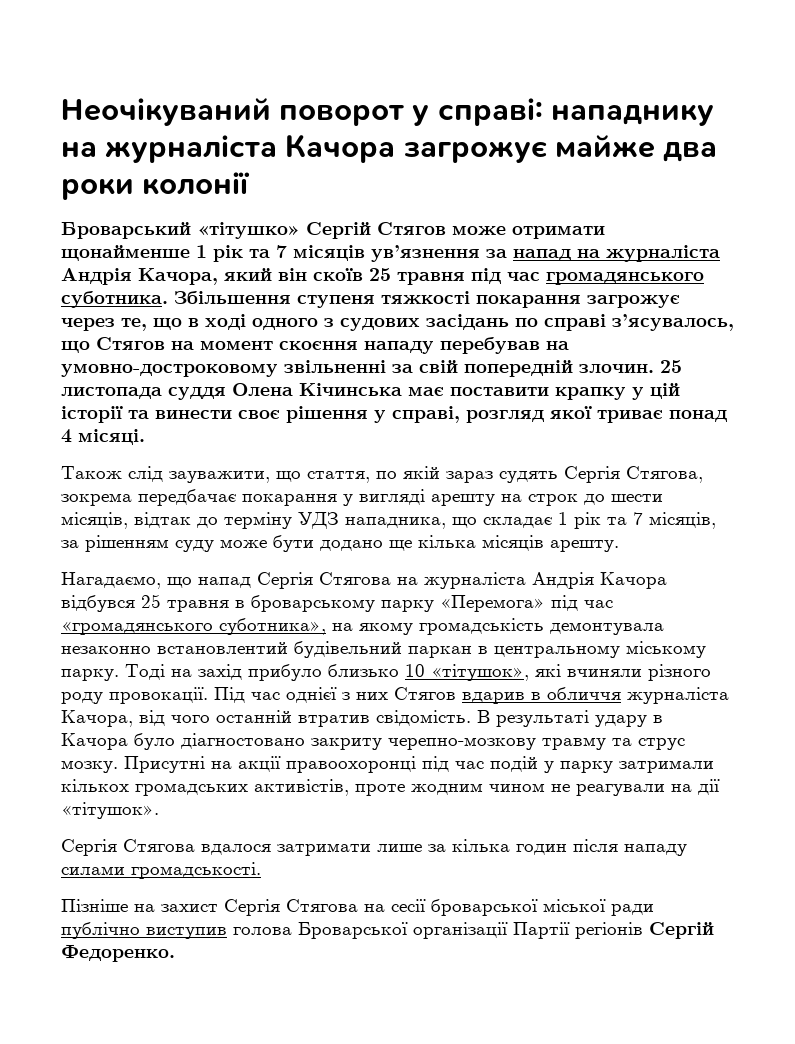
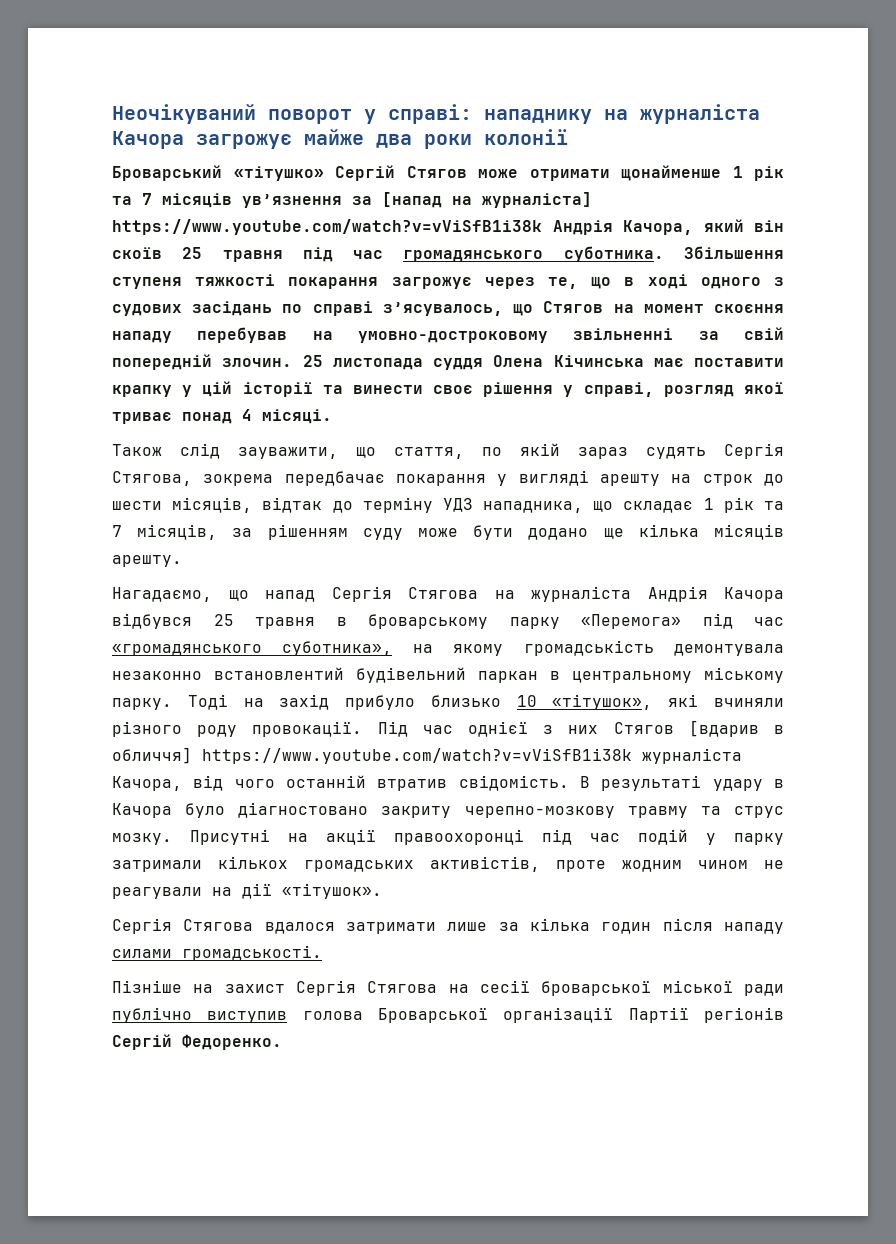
- Броварський «тітушко» Сергій Стягов може отримати щонайменше 1 рік та 7 місяців ув’язнення за напад на журналіста Андрія Качора, який він скоїв 25 травня під час громадянського суботника.
+ Броварський «тітушко» Сергій Стягов може отримати щонайменше 1 рік та 7 місяців ув’язнення за [напад на журналіста] https://www.youtube.com/watch?v=vViSfB1i38k Андрія Качора, який він скоїв 25 травня під час громадянського суботника.
- Під час однієї з них Стягов вдарив в обличчя журналіста Качора, від чого останній втратив свідомість.
+ Під час однієї з них Стягов [вдарив в обличчя] https://www.youtube.com/watch?v=vViSfB1i38k журналіста Качора, від чого останній втратив свідомість.

